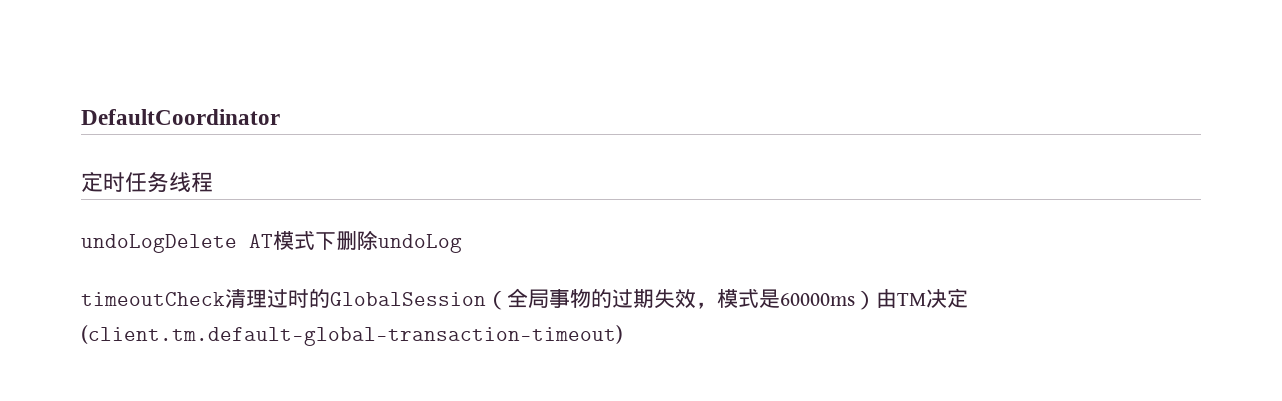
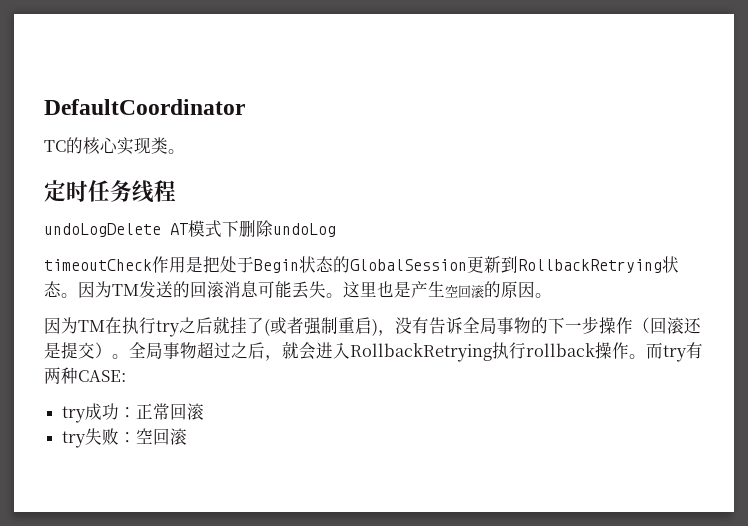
+ TC的核心实现类。
- timeoutCheck清理过时的GlobalSession（全局事物的过期失效，模式是60000ms）由TM决定(client.tm.default-global-transaction-timeout)
+ timeoutCheck作用是把处于Begin状态的GlobalSession更新到RollbackRetrying状态。因为TM发送的回滚消息可能丢失。这里也是产生空回滚的原因。
+ 因为TM在执行try之后就挂了(或者强制重启)，没有告诉全局事物的下一步操作（回滚还是提交）。全局事物超过之后，就会进入RollbackRetrying执行rollback操作。而try有两种CASE:
+ try成功：正常回滚
+ try失败：空回滚

